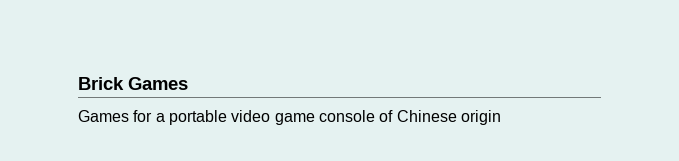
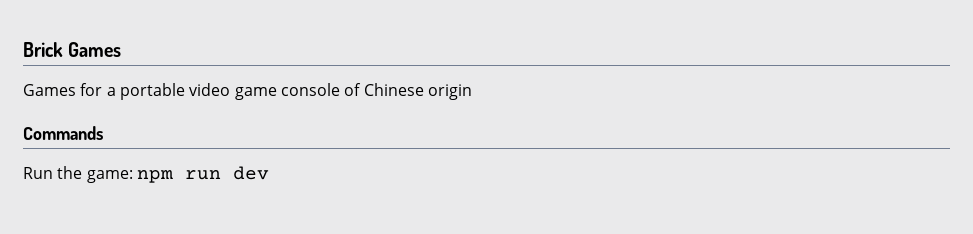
+ Commands
+ Run the game: npm run dev

